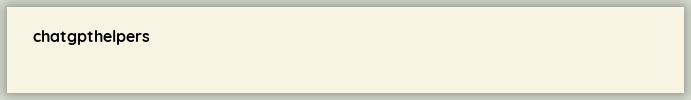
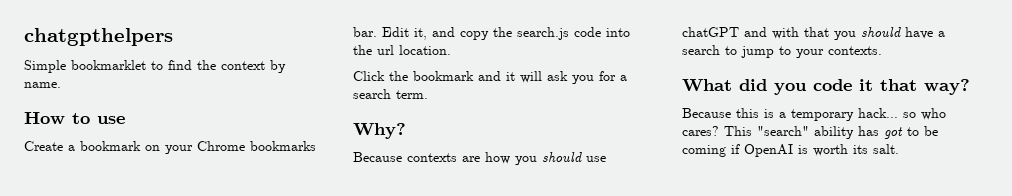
+ Simple bookmarklet to find the context by name.
+ How to use
+ Create a bookmark on your Chrome bookmarks bar. Edit it, and copy the search.js code into the url location.
+ Click the bookmark and it will ask you for a search term.
+ Why?
+ Because contexts are how you should use chatGPT and with that you should have a search to jump to your contexts.
+ What did you code it that way?
+ Because this is a temporary hack... so who cares? This "search" ability has got to be coming if OpenAI is worth its salt.

